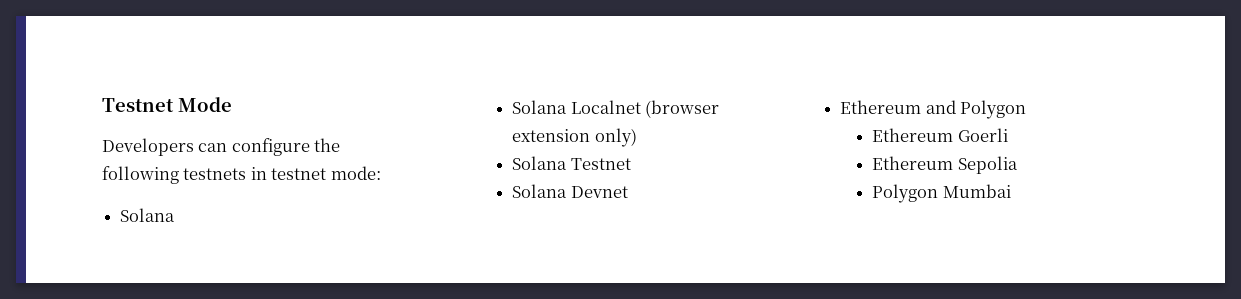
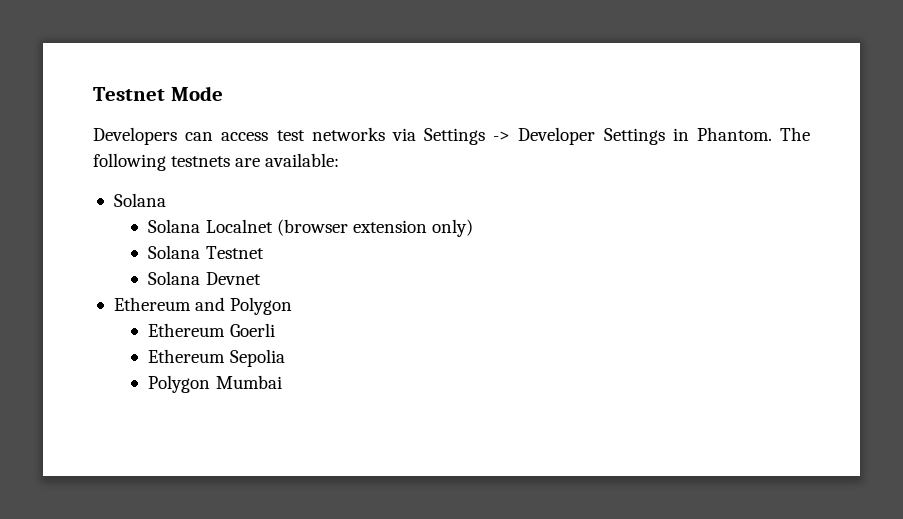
- Developers can configure the following testnets in testnet mode:
+ Developers can access test networks via Settings -> Developer Settings in Phantom. The following testnets are available:

